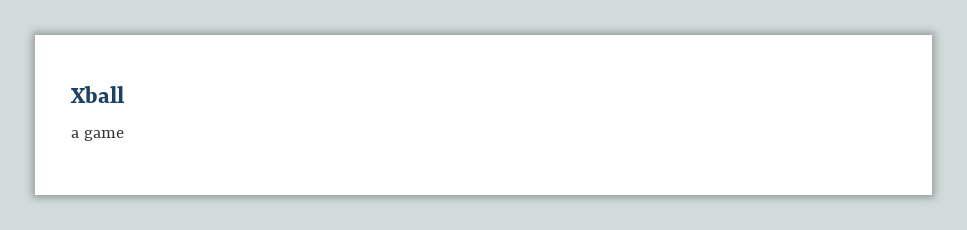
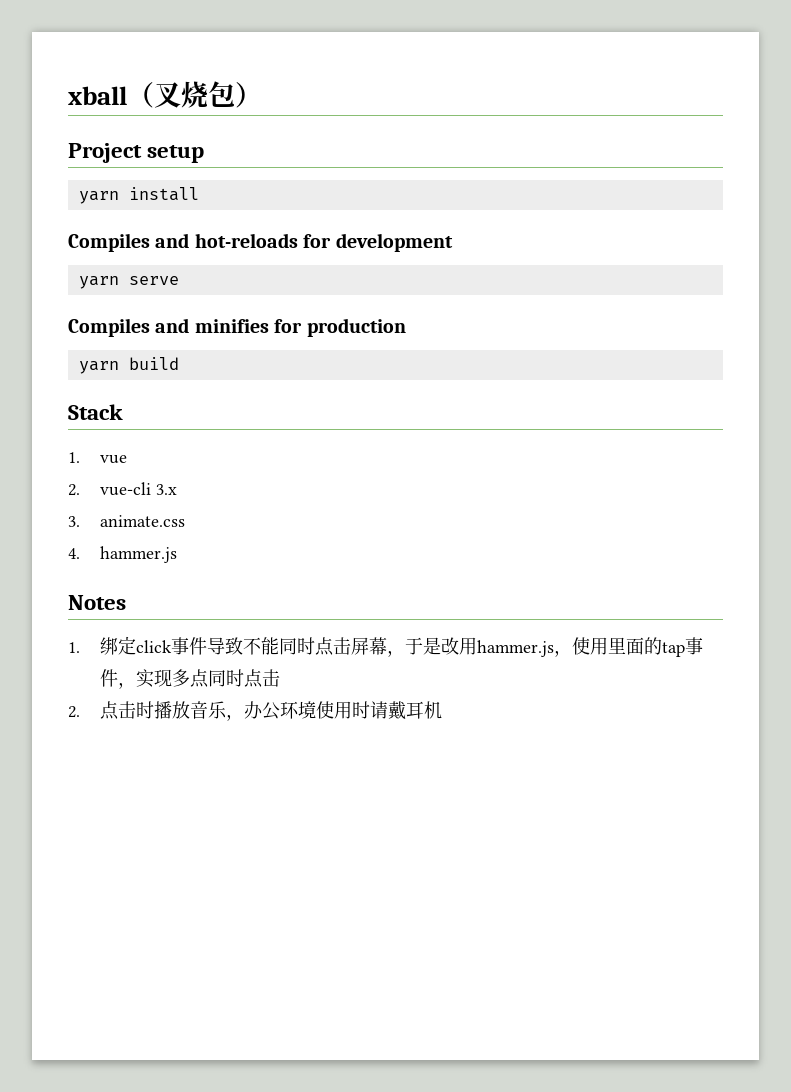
- Xball
- a game
+ xball（叉烧包）
+ Project setup
+ yarn install
+ Compiles and hot-reloads for development
+ yarn serve
+ Compiles and minifies for production
+ yarn build
+ Stack
+ 1. vue
+ 2. vue-cli 3.x
+ 3. animate.css
+ 4. hammer.js
+ Notes
+ 1.绑定click事件导致不能同时点击屏幕，于是改用hammer.js，使用里面的tap事件，实现多点同时点击
+ 2.点击时播放音乐，办公环境使用时请戴耳机

